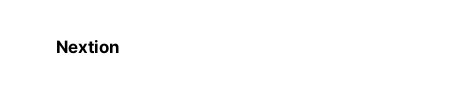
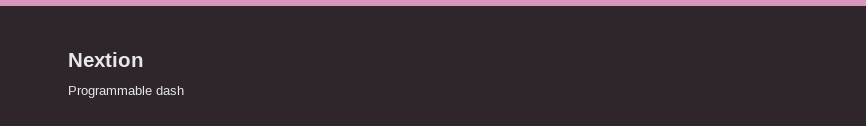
+ Programmable dash

